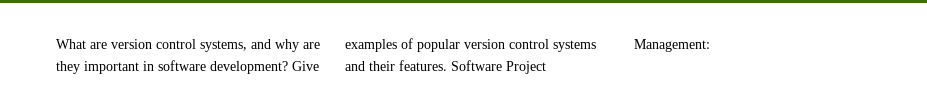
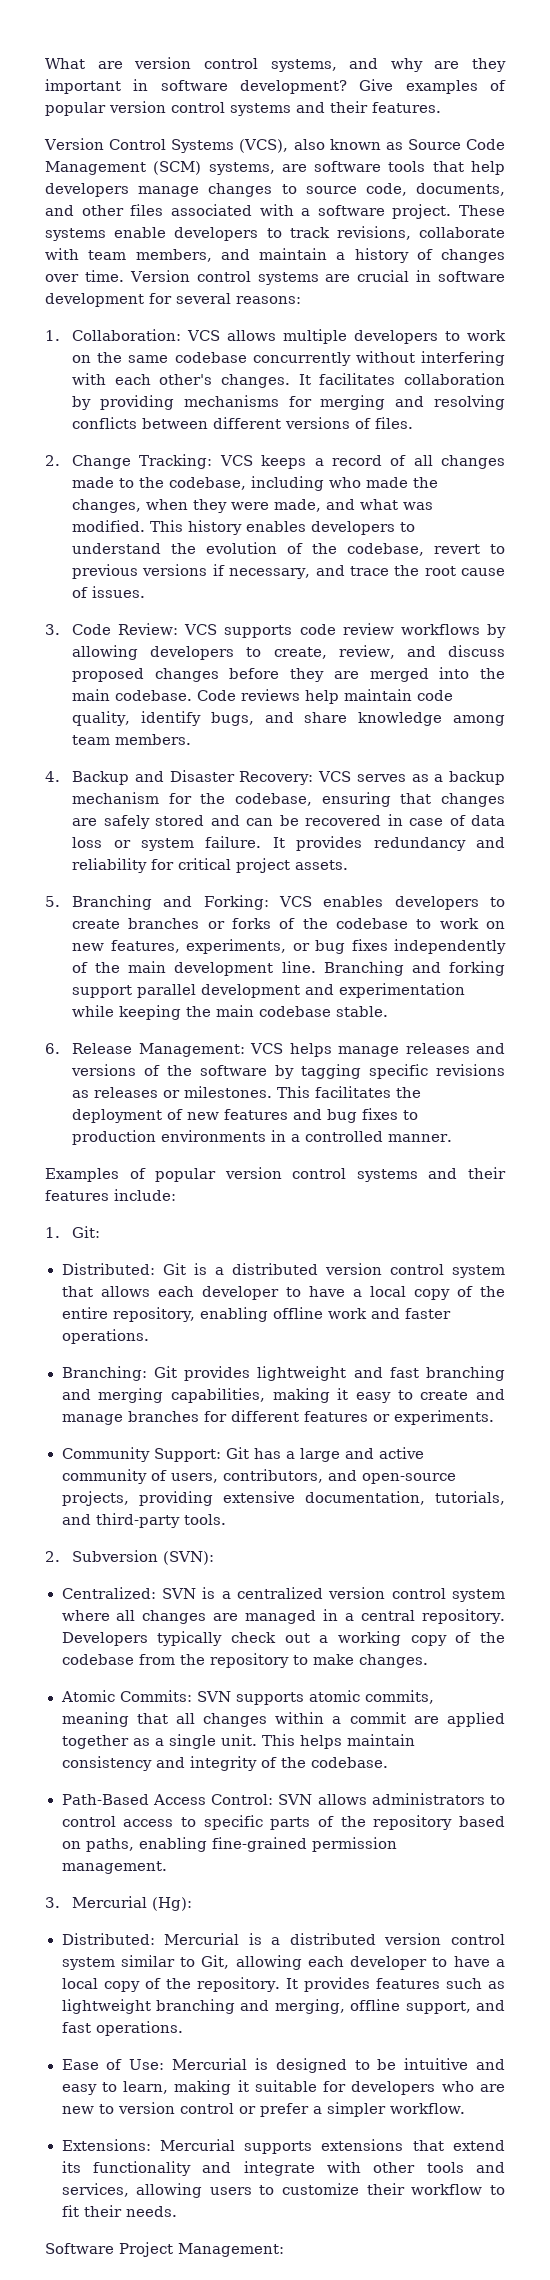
- Give examples of popular version control systems and their features. Software Project Management:
+ Give examples of popular version control systems and their features.
+ Version Control Systems (VCS), also known as Source Code Management (SCM) systems, are software tools that help developers manage changes to source code, documents, and other files associated with a software project. These systems enable developers to track revisions, collaborate with team members, and maintain a history of changes over time. Version control systems are crucial in software development for several reasons:
+ 1. Collaboration: VCS allows multiple developers to work on the same codebase concurrently without interfering with each other's changes. It facilitates collaboration by providing mechanisms for merging and resolving conflicts between different versions of files.
+ 2. Change Tracking: VCS keeps a record of all changes made to the codebase, including who made the changes, when they were made, and what was modified. This history enables developers to understand the evolution of the codebase, revert to previous versions if necessary, and trace the root cause of issues.
+ 3. Code Review: VCS supports code review workflows by allowing developers to create, review, and discuss proposed changes before they are merged into the main codebase. Code reviews help maintain code quality, identify bugs, and share knowledge among team members.
+ 4. Backup and Disaster Recovery: VCS serves as a backup mechanism for the codebase, ensuring that changes are safely stored and can be recovered in case of data loss or system failure. It provides redundancy and reliability for critical project assets.
+ 5. Branching and Forking: VCS enables developers to create branches or forks of the codebase to work on new features, experiments, or bug fixes independently of the main development line. Branching and forking support parallel development and experimentation while keeping the main codebase stable.
+ 6. Release Management: VCS helps manage releases and versions of the software by tagging specific revisions as releases or milestones. This facilitates the deployment of new features and bug fixes to production environments in a controlled manner.
+ Examples of popular version control systems and their features include:
+ 1. Git:
+ Distributed: Git is a distributed version control system that allows each developer to have a local copy of the entire repository, enabling offline work and faster operations.
+ Branching: Git provides lightweight and fast branching and merging capabilities, making it easy to create and manage branches for different features or experiments.
+ Community Support: Git has a large and active community of users, contributors, and open-source projects, providing extensive documentation, tutorials, and third-party tools.
+ 2. Subversion (SVN):
+ Centralized: SVN is a centralized version control system where all changes are managed in a central repository. Developers typically check out a working copy of the codebase from the repository to make changes.
+ Atomic Commits: SVN supports atomic commits, meaning that all changes within a commit are applied together as a single unit. This helps maintain consistency and integrity of the codebase.
+ Path-Based Access Control: SVN allows administrators to control access to specific parts of the repository based on paths, enabling fine-grained permission management.
+ 3. Mercurial (Hg):
+ Distributed: Mercurial is a distributed version control system similar to Git, allowing each developer to have a local copy of the repository. It provides features such as lightweight branching and merging, offline support, and fast operations.
+ Ease of Use: Mercurial is designed to be intuitive and easy to learn, making it suitable for developers who are new to version control or prefer a simpler workflow.
+ Extensions: Mercurial supports extensions that extend its functionality and integrate with other tools and services, allowing users to customize their workflow to fit their needs.
+ Software Project Management:

